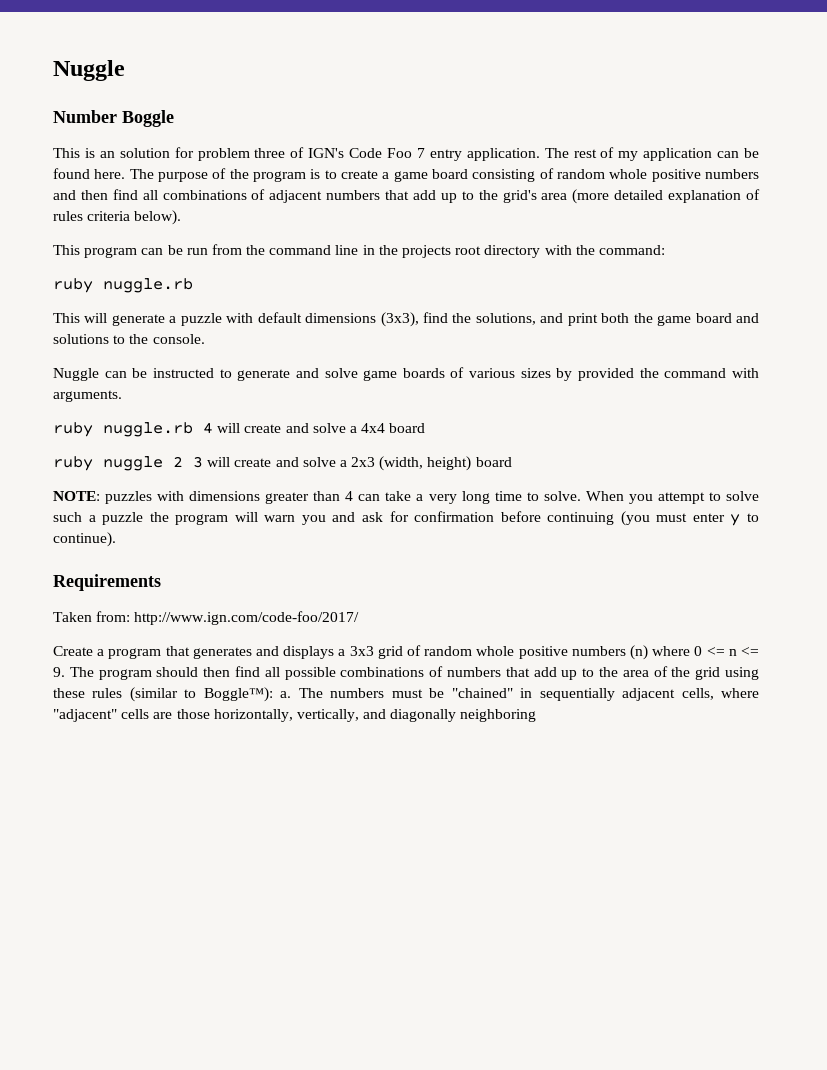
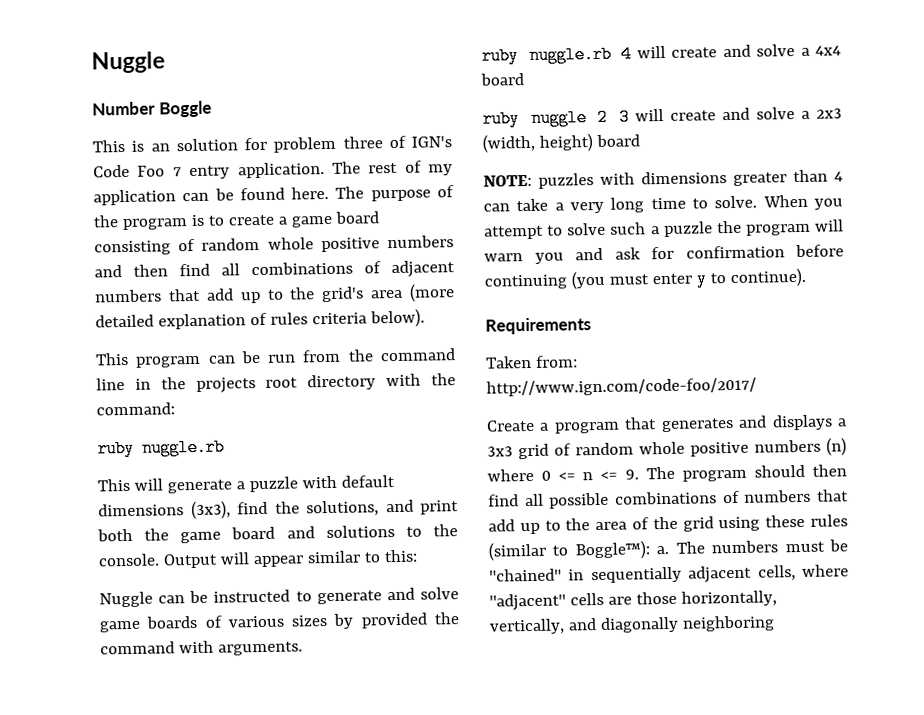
+ Output will appear similar to this:

